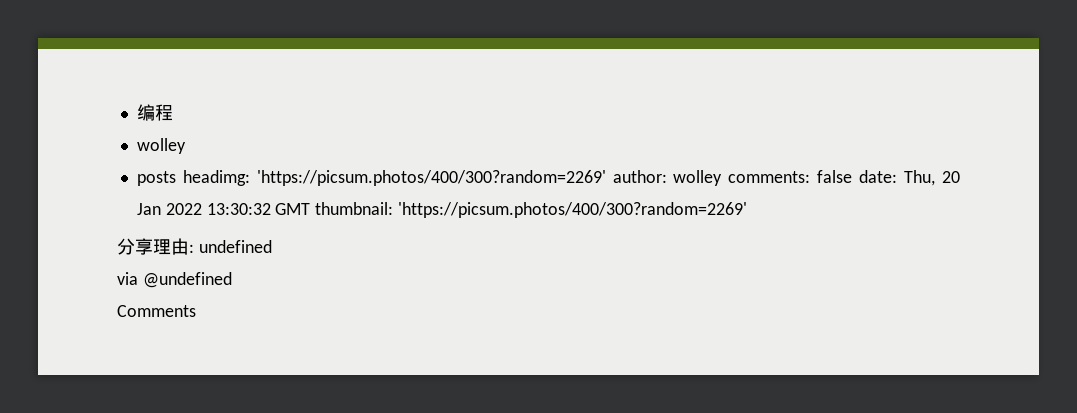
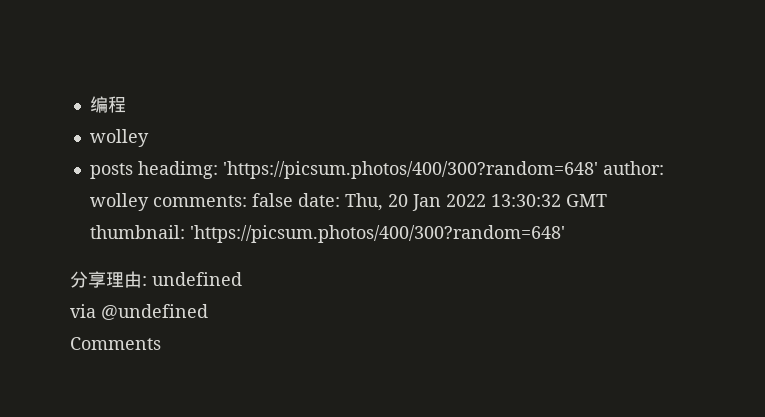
- posts headimg: 'https://picsum.photos/400/300?random=2269' author: wolley comments: false date: Thu, 20 Jan 2022 13:30:32 GMT thumbnail: 'https://picsum.photos/400/300?random=2269'
+ posts headimg: 'https://picsum.photos/400/300?random=648' author: wolley comments: false date: Thu, 20 Jan 2022 13:30:32 GMT thumbnail: 'https://picsum.photos/400/300?random=648'

